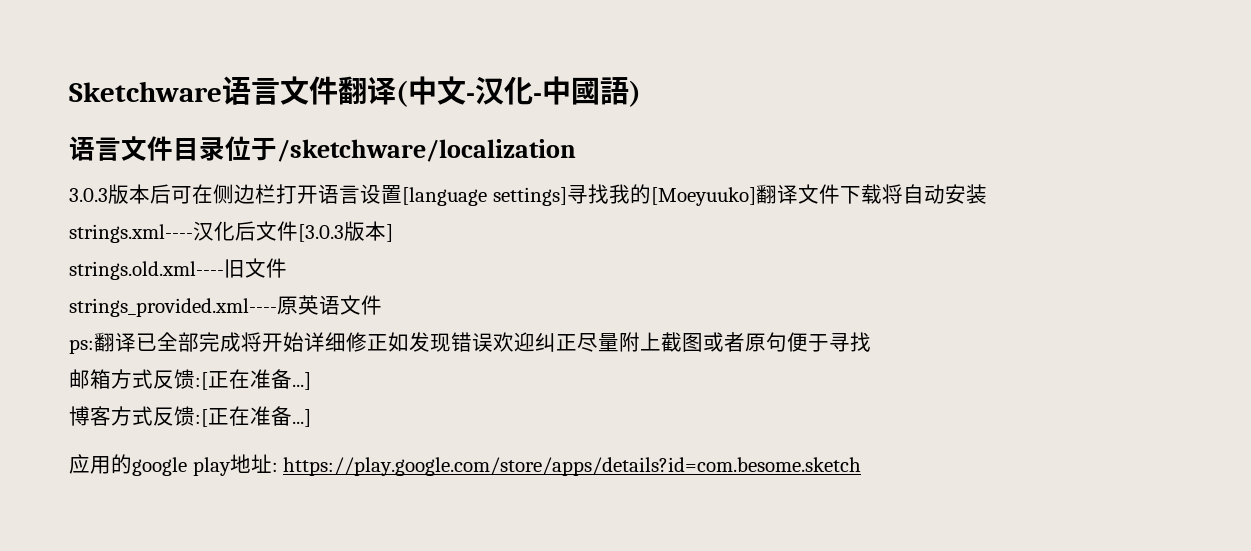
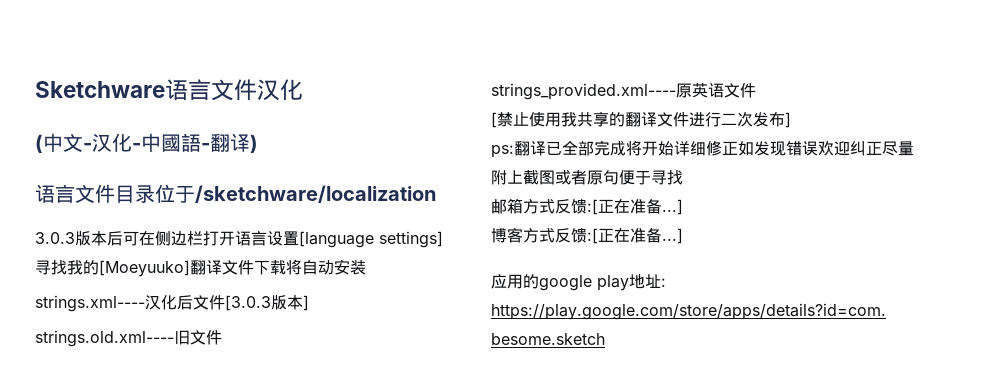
- Sketchware语言文件翻译(中文-汉化-中國語)
+ Sketchware语言文件汉化
+ (中文-汉化-中國語-翻译)
+ [禁止使用我共享的翻译文件进行二次发布]

